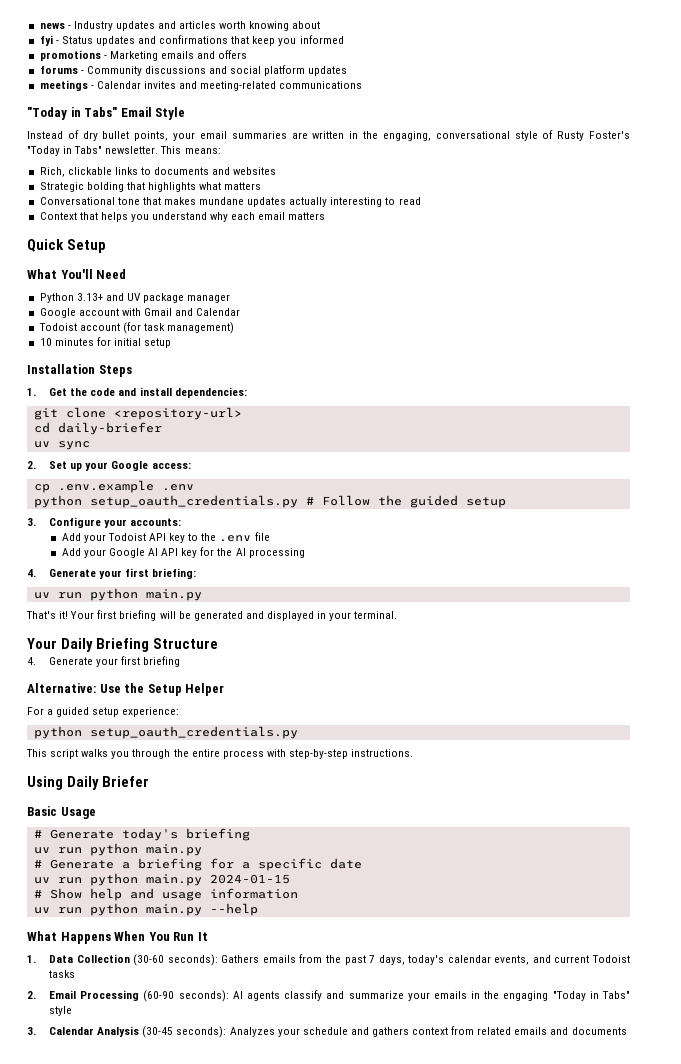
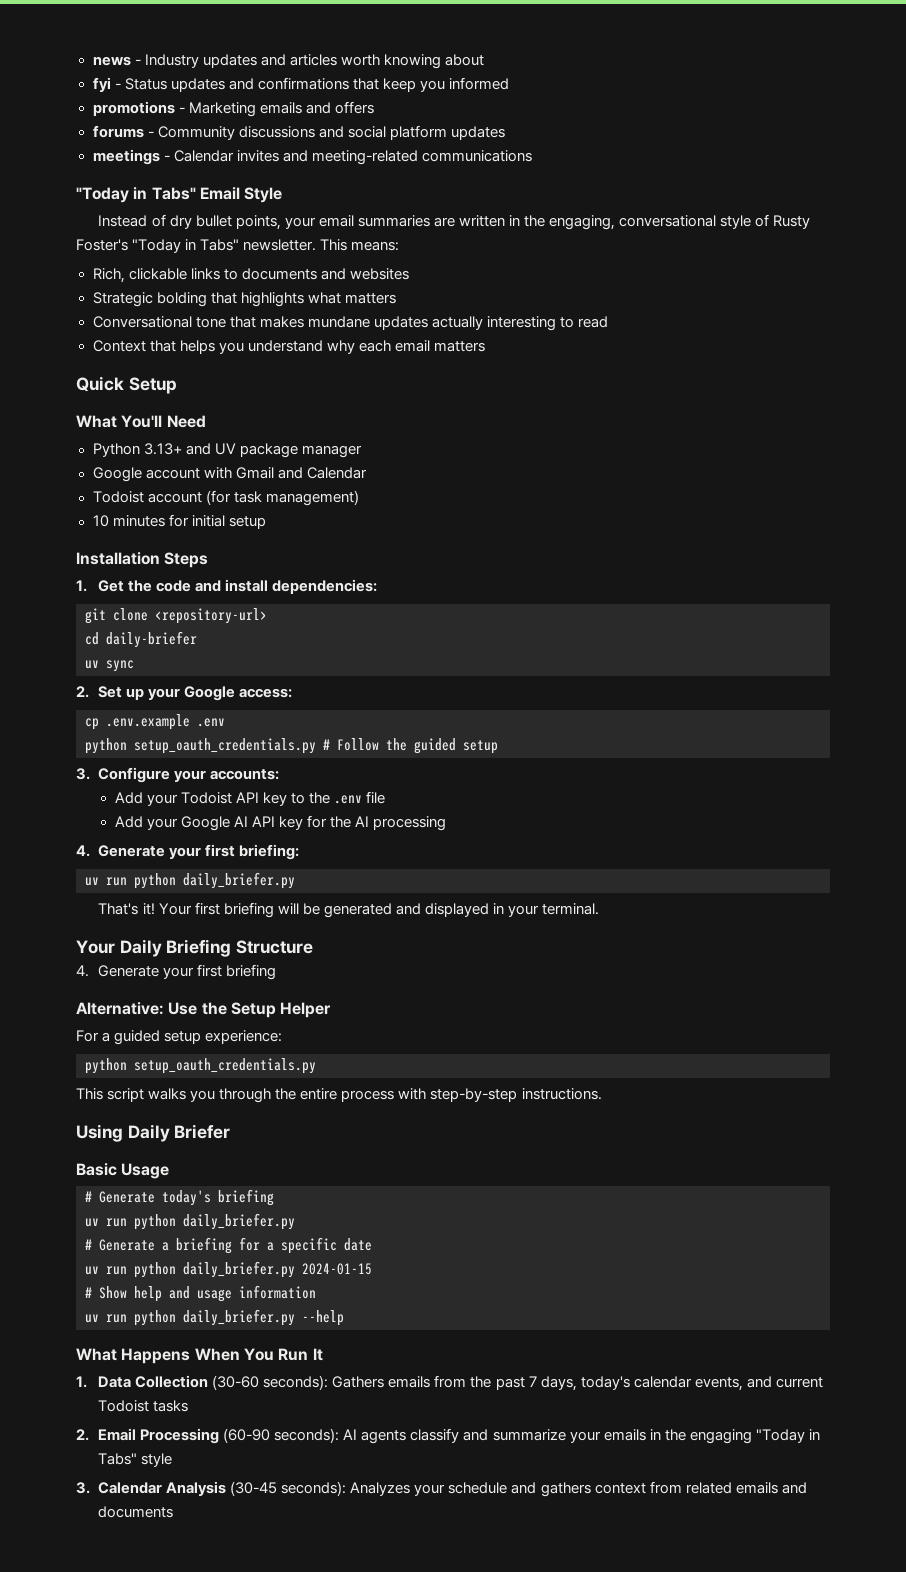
  4. Generate your first briefing:
- uv run python main.py
+ uv run python daily_briefer.py
  # Generate today's briefing
- uv run python main.py
+ uv run python daily_briefer.py
- uv run python main.py 2024-01-15
+ uv run python daily_briefer.py 2024-01-15
- uv run python main.py --help
+ uv run python daily_briefer.py --help

